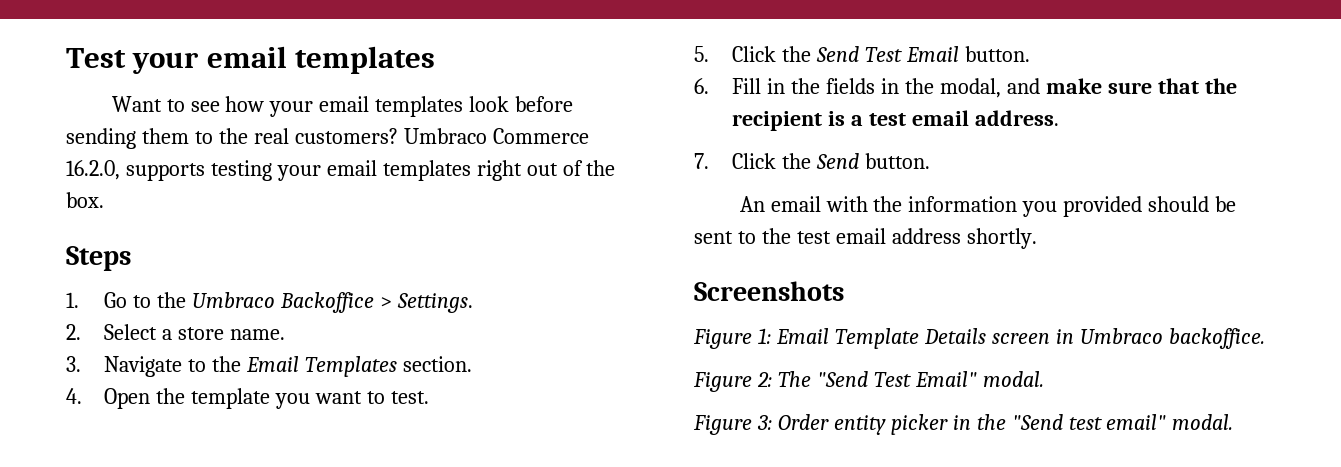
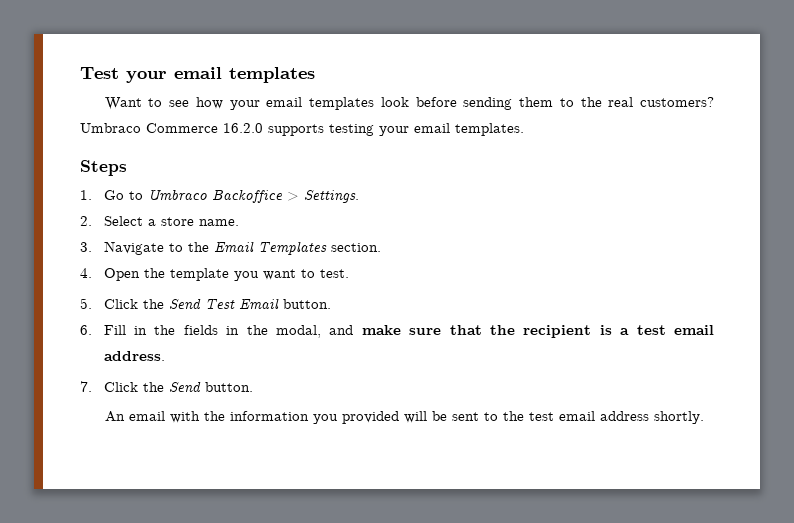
- Umbraco Commerce 16.2.0, supports testing your email templates right out of the box.
+ Umbraco Commerce 16.2.0 supports testing your email templates.
- 1. Go to the Umbraco Backoffice > Settings.
+ 1. Go to Umbraco Backoffice > Settings.
- An email with the information you provided should be sent to the test email address shortly.
+ An email with the information you provided will be sent to the test email address shortly.
- Screenshots
- Figure 1: Email Template Details screen in Umbraco backoffice.
- Figure 2: The "Send Test Email" modal.
- Figure 3: Order entity picker in the "Send test email" modal.

